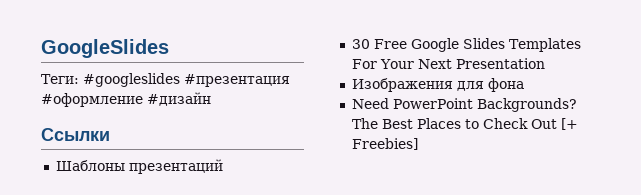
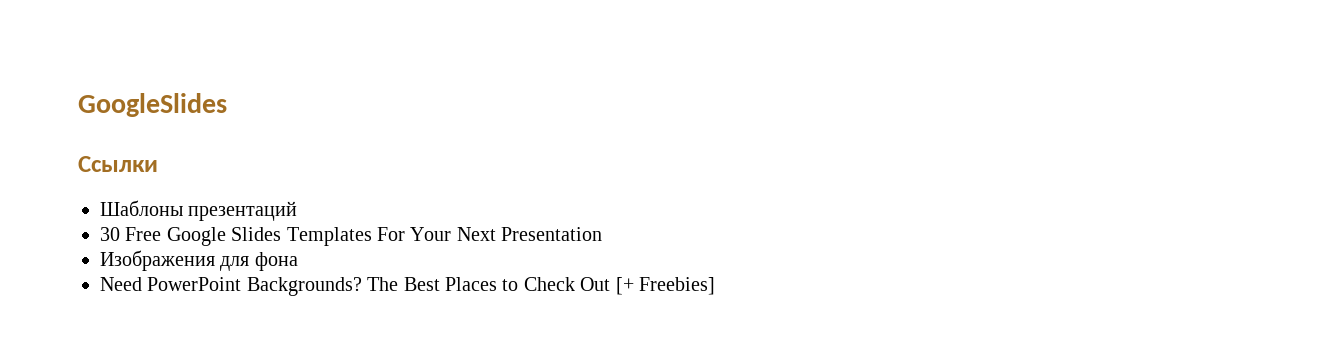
- Теги: #googleslides #презентация #оформление #дизайн

